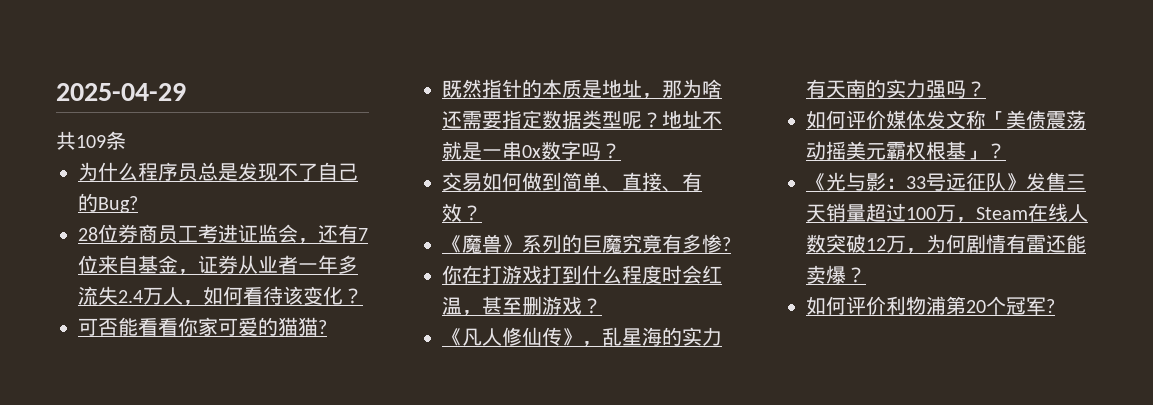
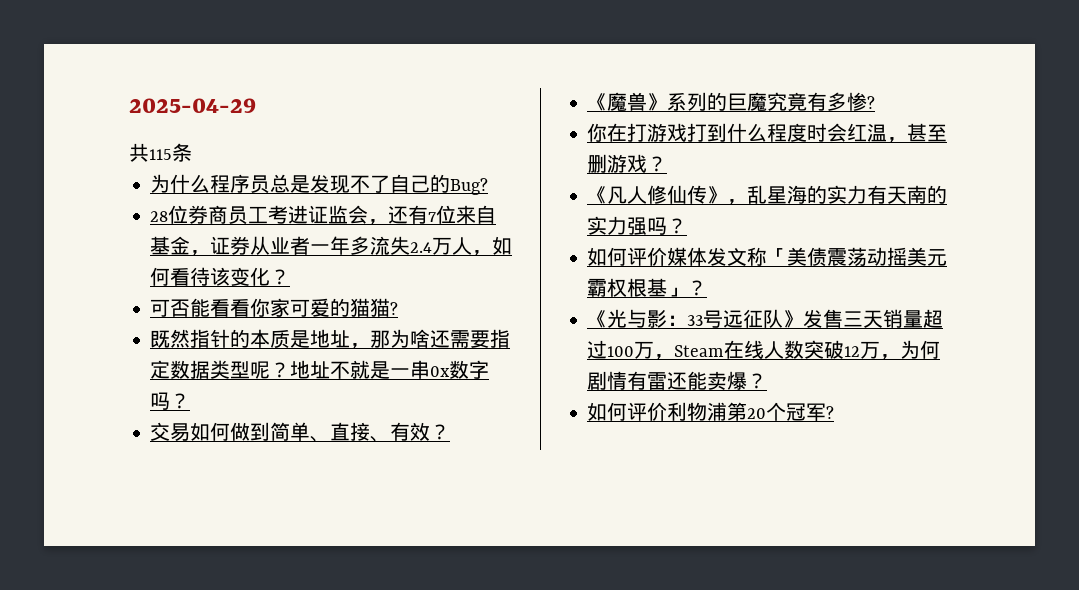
- 共109条
+ 共115条

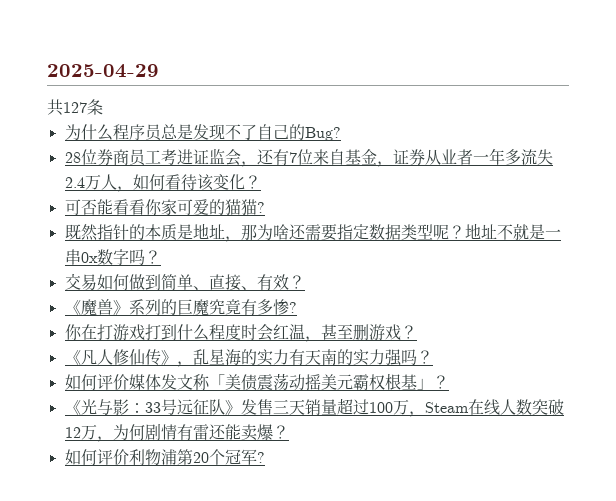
- 共115条
+ 共127条

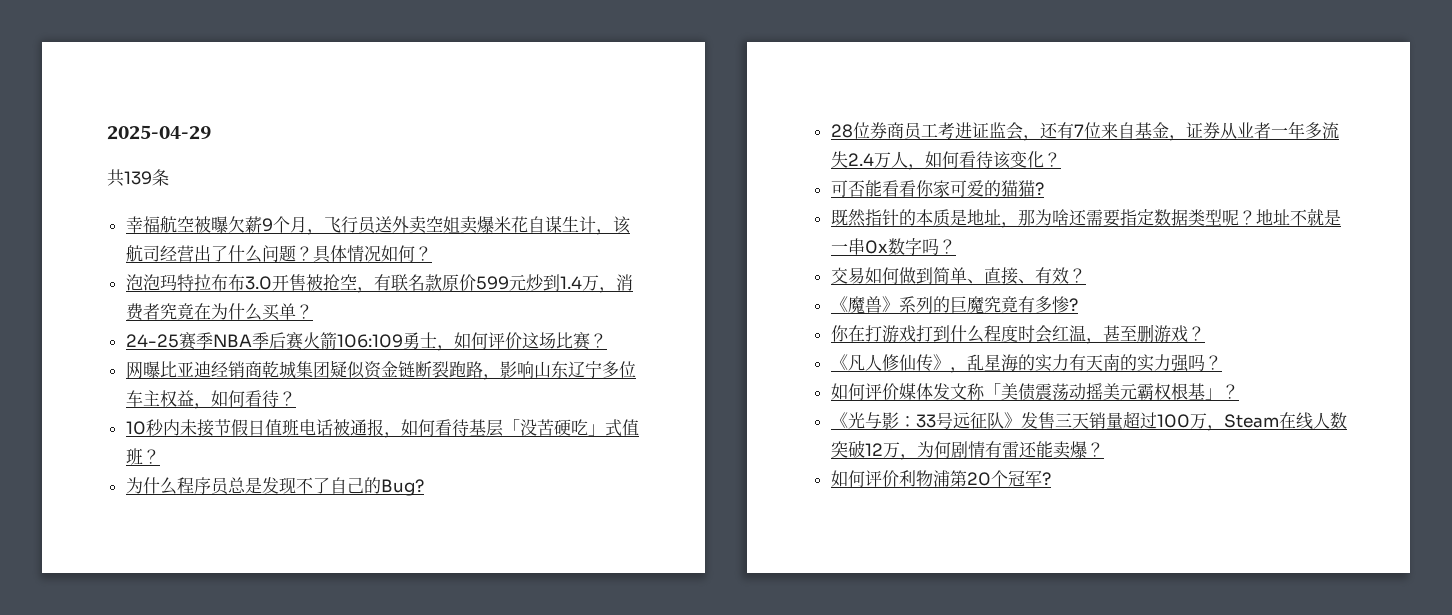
- 共127条
+ 共139条
+ 幸福航空被曝欠薪9个月，飞行员送外卖空姐卖爆米花自谋生计，该航司经营出了什么问题？具体情况如何？
+ 泡泡玛特拉布布3.0开售被抢空，有联名款原价599元炒到1.4万，消费者究竟在为什么买单？
+ 24-25赛季NBA季后赛火箭106:109勇士，如何评价这场比赛？
+ 网曝比亚迪经销商乾城集团疑似资金链断裂跑路，影响山东辽宁多位车主权益，如何看待？
+ 10秒内未接节假日值班电话被通报，如何看待基层「没苦硬吃」式值班？

